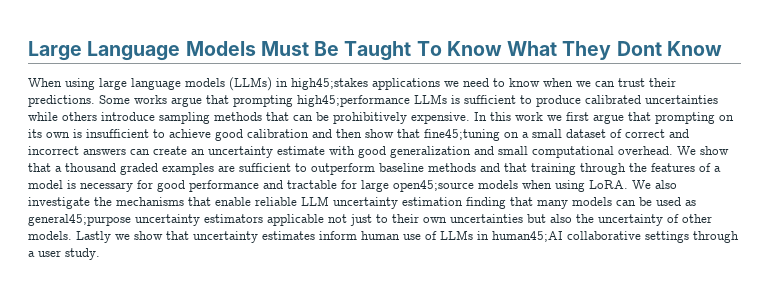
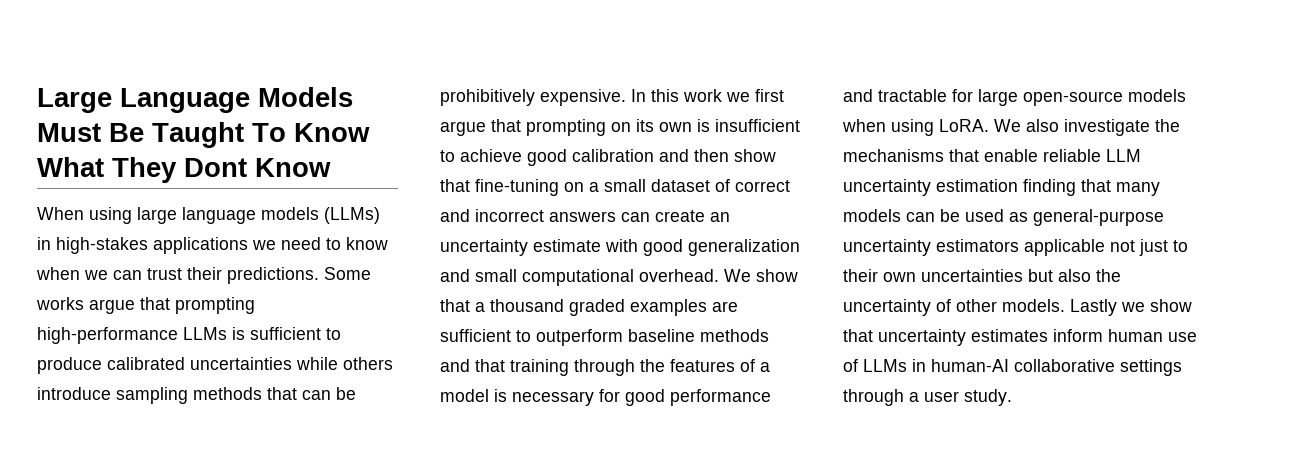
- When using large language models (LLMs) in high45;stakes applications we need to know when we can trust their predictions.
+ When using large language models (LLMs) in high-stakes applications we need to know when we can trust their predictions.
- Some works argue that prompting high45;performance LLMs is sufficient to produce calibrated uncertainties while others introduce sampling methods that can be prohibitively expensive.
+ Some works argue that prompting high-performance LLMs is sufficient to produce calibrated uncertainties while others introduce sampling methods that can be prohibitively expensive.
- In this work we first argue that prompting on its own is insufficient to achieve good calibration and then show that fine45;tuning on a small dataset of correct and incorrect answers can create an uncertainty estimate with good generalization and small computational overhead.
+ In this work we first argue that prompting on its own is insufficient to achieve good calibration and then show that fine-tuning on a small dataset of correct and incorrect answers can create an uncertainty estimate with good generalization and small computational overhead.
- We show that a thousand graded examples are sufficient to outperform baseline methods and that training through the features of a model is necessary for good performance and tractable for large open45;source models when using LoRA.
+ We show that a thousand graded examples are sufficient to outperform baseline methods and that training through the features of a model is necessary for good performance and tractable for large open-source models when using LoRA.
- We also investigate the mechanisms that enable reliable LLM uncertainty estimation finding that many models can be used as general45;purpose uncertainty estimators applicable not just to their own uncertainties but also the uncertainty of other models.
+ We also investigate the mechanisms that enable reliable LLM uncertainty estimation finding that many models can be used as general-purpose uncertainty estimators applicable not just to their own uncertainties but also the uncertainty of other models.
- Lastly we show that uncertainty estimates inform human use of LLMs in human45;AI collaborative settings through a user study.
+ Lastly we show that uncertainty estimates inform human use of LLMs in human-AI collaborative settings through a user study.

